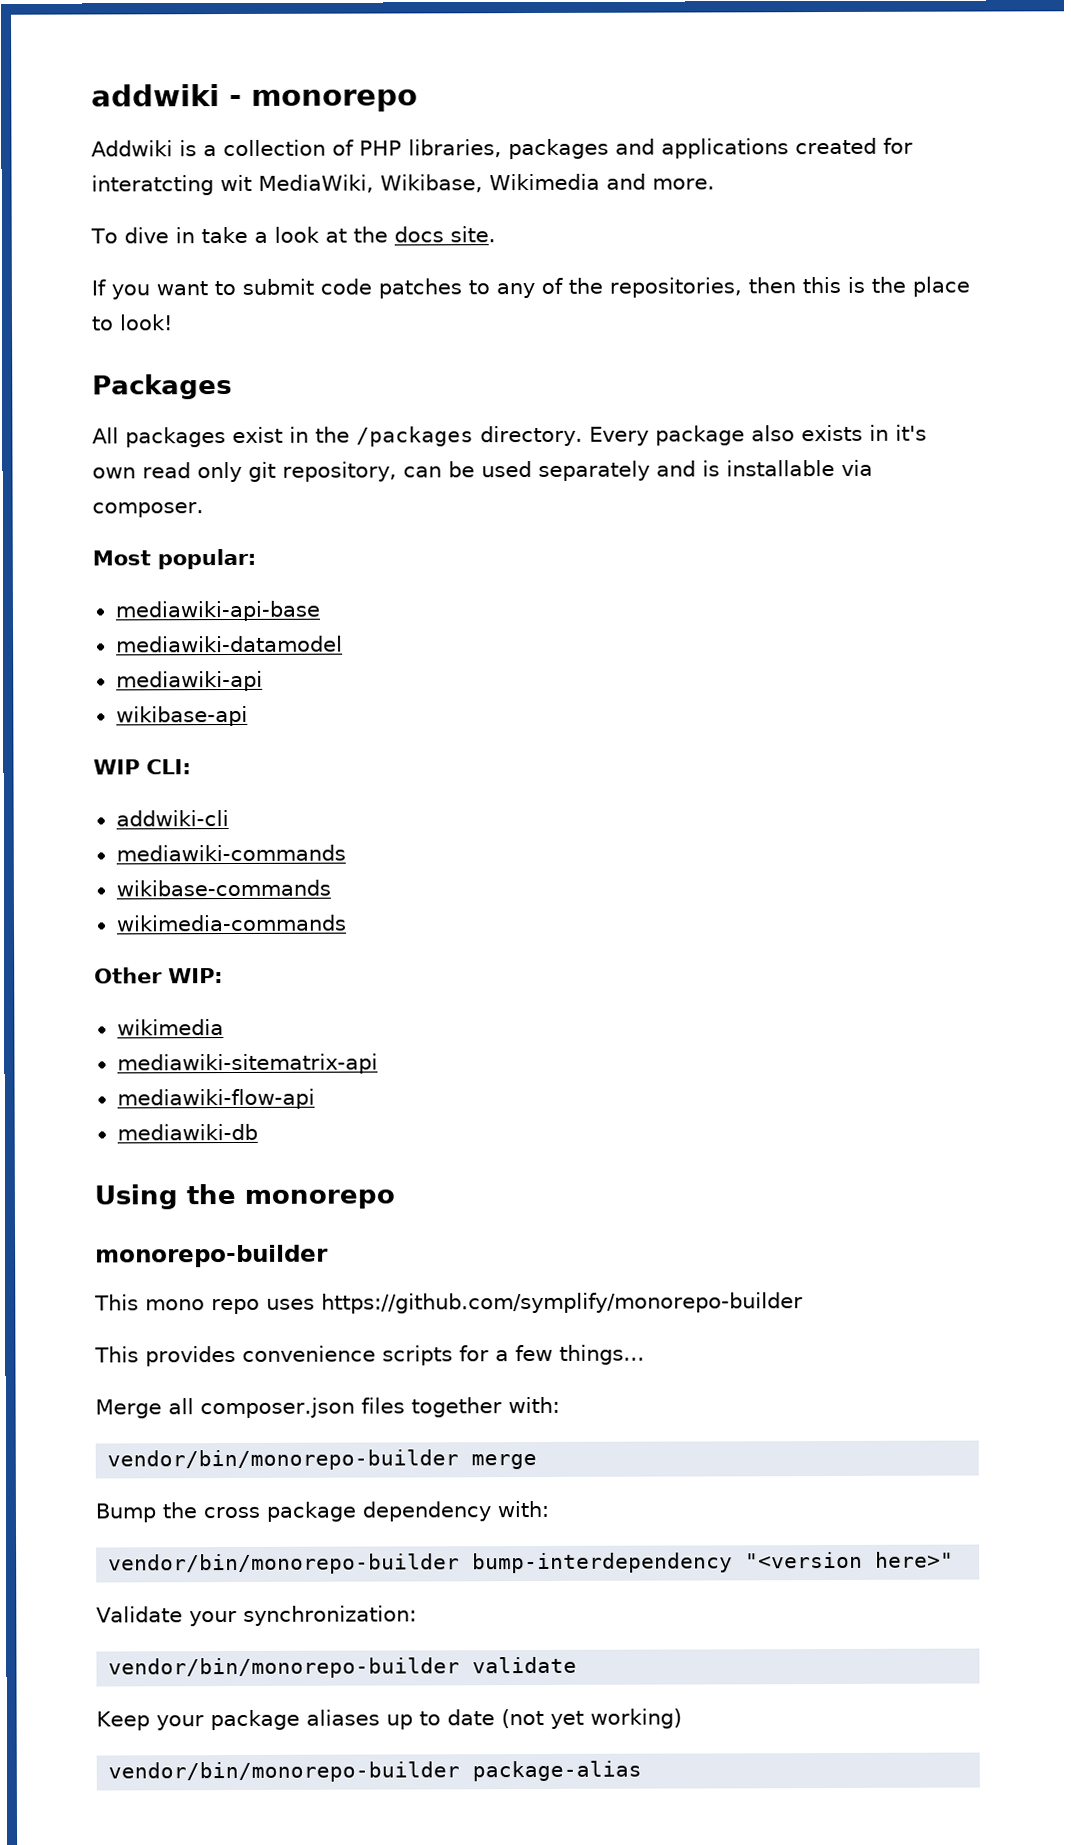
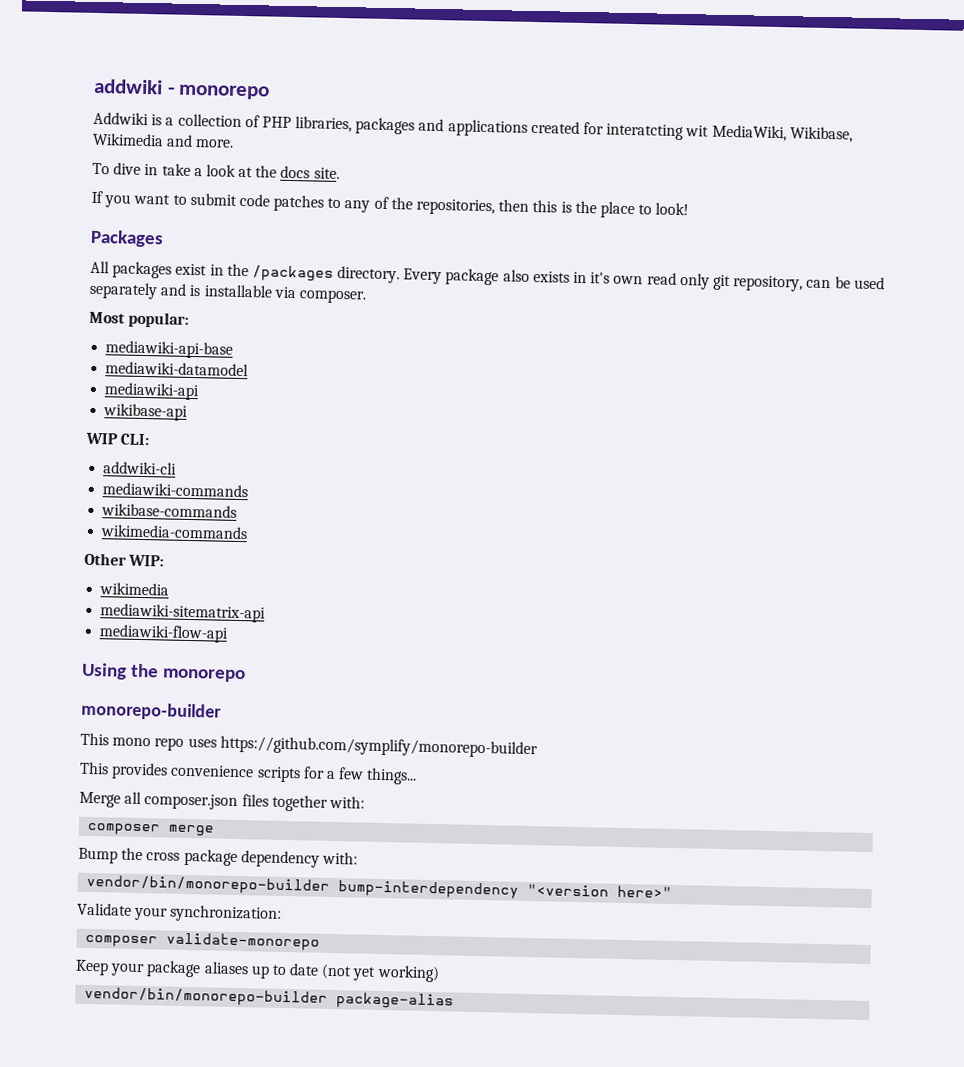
- mediawiki-db
- vendor/bin/monorepo-builder merge
+ composer merge
- vendor/bin/monorepo-builder validate
+ composer validate-monorepo

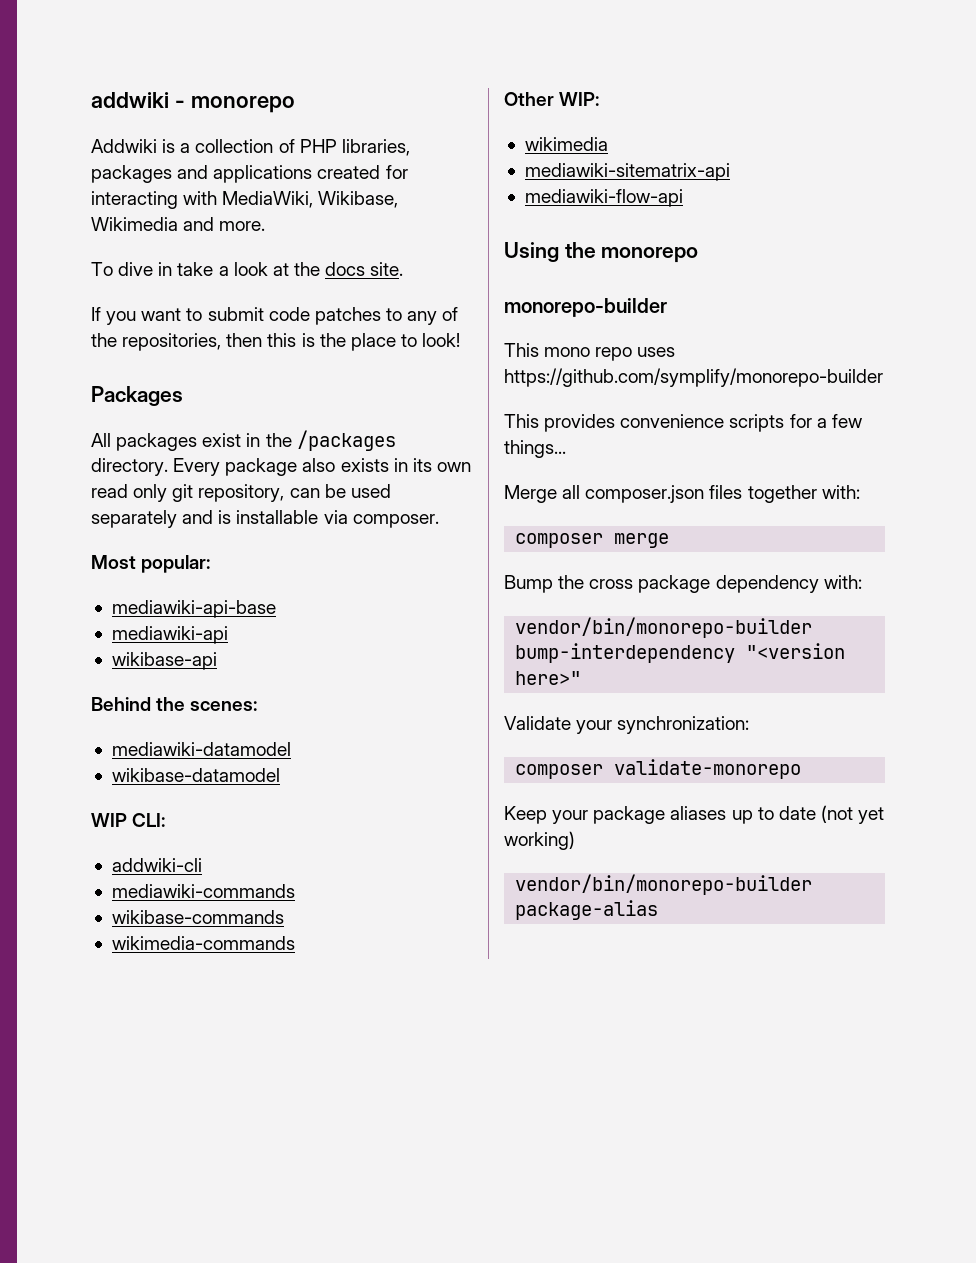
- Addwiki is a collection of PHP libraries, packages and applications created for interatcting wit MediaWiki, Wikibase, Wikimedia and more.
+ Addwiki is a collection of PHP libraries, packages and applications created for interacting with MediaWiki, Wikibase, Wikimedia and more.
- Every package also exists in it's own read only git repository, can be used separately and is installable via composer.
+ Every package also exists in its own read only git repository, can be used separately and is installable via composer.
- mediawiki-datamodel
+ Behind the scenes:
+ mediawiki-datamodel
+ wikibase-datamodel

